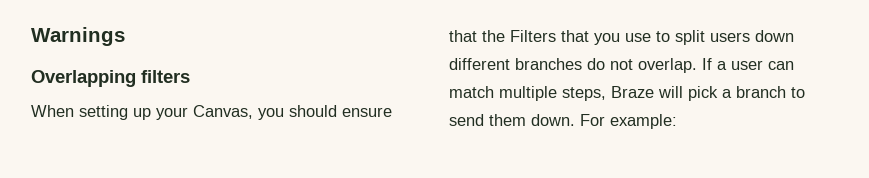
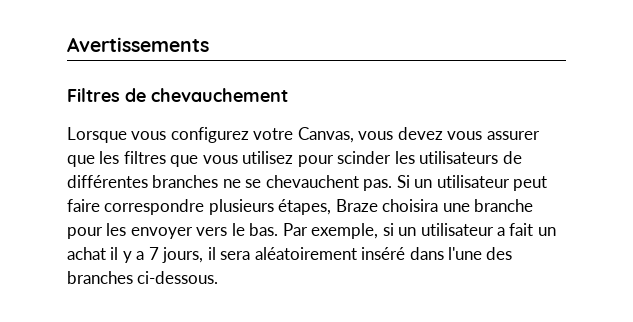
- Warnings
- Overlapping filters
- When setting up your Canvas, you should ensure that the Filters that you use to split users down different branches do not overlap. If a user can match multiple steps, Braze will pick a branch to send them down. For example:
+ Avertissements
+ Filtres de chevauchement
+ Lorsque vous configurez votre Canvas, vous devez vous assurer que les filtres que vous utilisez pour scinder les utilisateurs de différentes branches ne se chevauchent pas. Si un utilisateur peut faire correspondre plusieurs étapes, Braze choisira une branche pour les envoyer vers le bas. Par exemple, si un utilisateur a fait un achat il y a 7 jours, il sera aléatoirement inséré dans l'une des branches ci-dessous.

